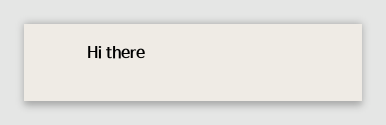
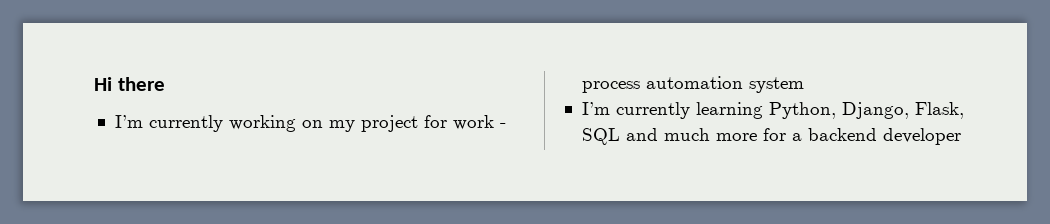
+ I’m currently working on my project for work - process automation system
+ I’m currently learning Python, Django, Flask, SQL and much more for a backend developer

